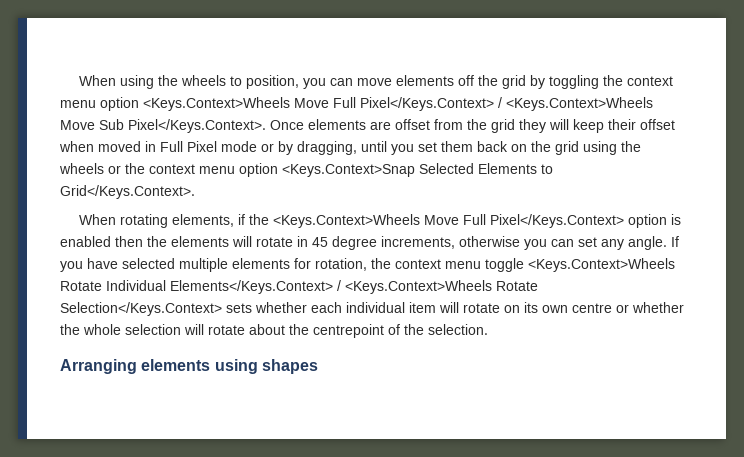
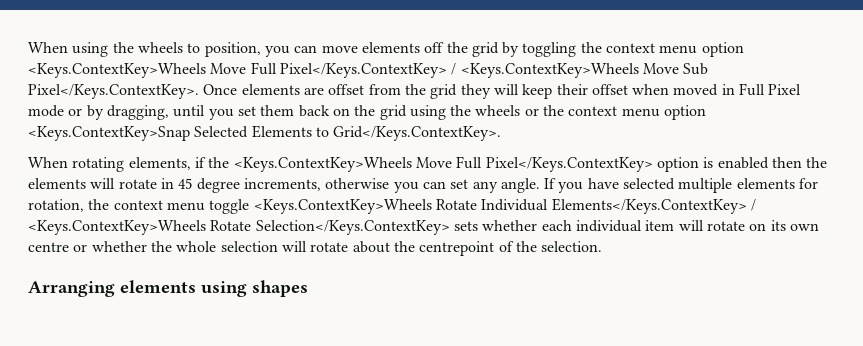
- When using the wheels to position, you can move elements off the grid by toggling the context menu option <Keys.Context>Wheels Move Full Pixel</Keys.Context> / <Keys.Context>Wheels Move Sub Pixel</Keys.Context>. Once elements are offset from the grid they will keep their offset when moved in Full Pixel mode or by dragging, until you set them back on the grid using the wheels or the context menu option <Keys.Context>Snap Selected Elements to Grid</Keys.Context>.
+ When using the wheels to position, you can move elements off the grid by toggling the context menu option <Keys.ContextKey>Wheels Move Full Pixel</Keys.ContextKey> / <Keys.ContextKey>Wheels Move Sub Pixel</Keys.ContextKey>. Once elements are offset from the grid they will keep their offset when moved in Full Pixel mode or by dragging, until you set them back on the grid using the wheels or the context menu option <Keys.ContextKey>Snap Selected Elements to Grid</Keys.ContextKey>.
- When rotating elements, if the <Keys.Context>Wheels Move Full Pixel</Keys.Context> option is enabled then the elements will rotate in 45 degree increments, otherwise you can set any angle.
+ When rotating elements, if the <Keys.ContextKey>Wheels Move Full Pixel</Keys.ContextKey> option is enabled then the elements will rotate in 45 degree increments, otherwise you can set any angle.
- If you have selected multiple elements for rotation, the context menu toggle <Keys.Context>Wheels Rotate Individual Elements</Keys.Context> / <Keys.Context>Wheels Rotate Selection</Keys.Context> sets whether each individual item will rotate on its own centre or whether the whole selection will rotate about the centrepoint of the selection.
+ If you have selected multiple elements for rotation, the context menu toggle <Keys.ContextKey>Wheels Rotate Individual Elements</Keys.ContextKey> / <Keys.ContextKey>Wheels Rotate Selection</Keys.ContextKey> sets whether each individual item will rotate on its own centre or whether the whole selection will rotate about the centrepoint of the selection.

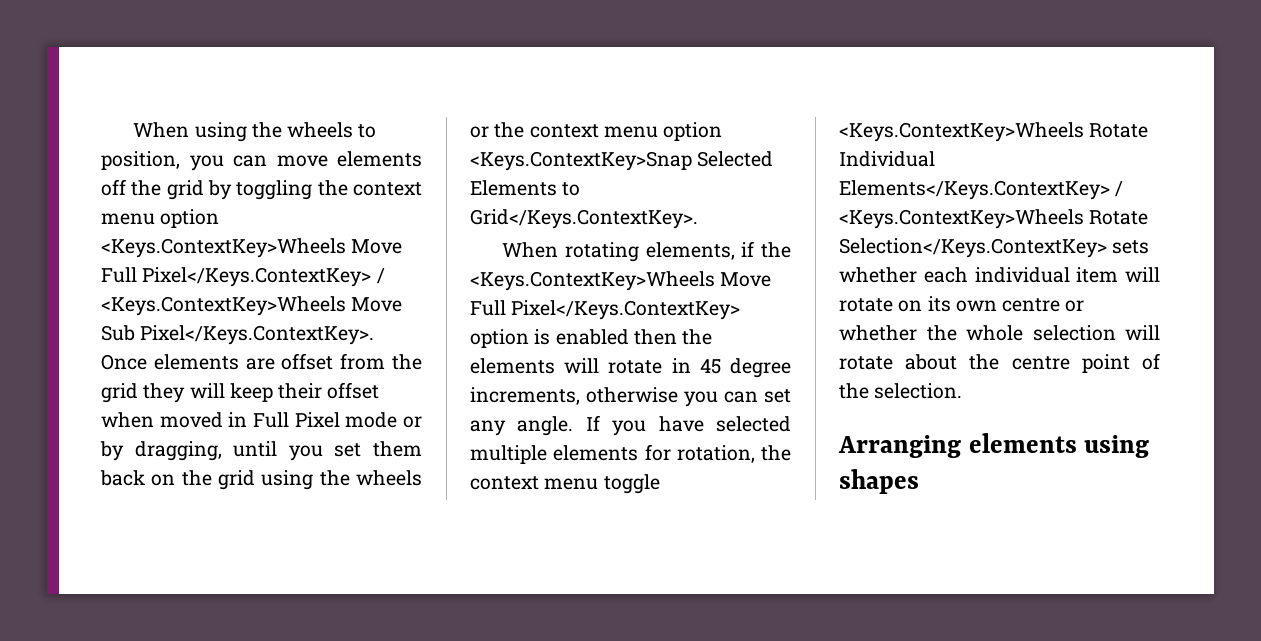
- If you have selected multiple elements for rotation, the context menu toggle <Keys.ContextKey>Wheels Rotate Individual Elements</Keys.ContextKey> / <Keys.ContextKey>Wheels Rotate Selection</Keys.ContextKey> sets whether each individual item will rotate on its own centre or whether the whole selection will rotate about the centrepoint of the selection.
+ If you have selected multiple elements for rotation, the context menu toggle <Keys.ContextKey>Wheels Rotate Individual Elements</Keys.ContextKey> / <Keys.ContextKey>Wheels Rotate Selection</Keys.ContextKey> sets whether each individual item will rotate on its own centre or whether the whole selection will rotate about the centre point of the selection.

